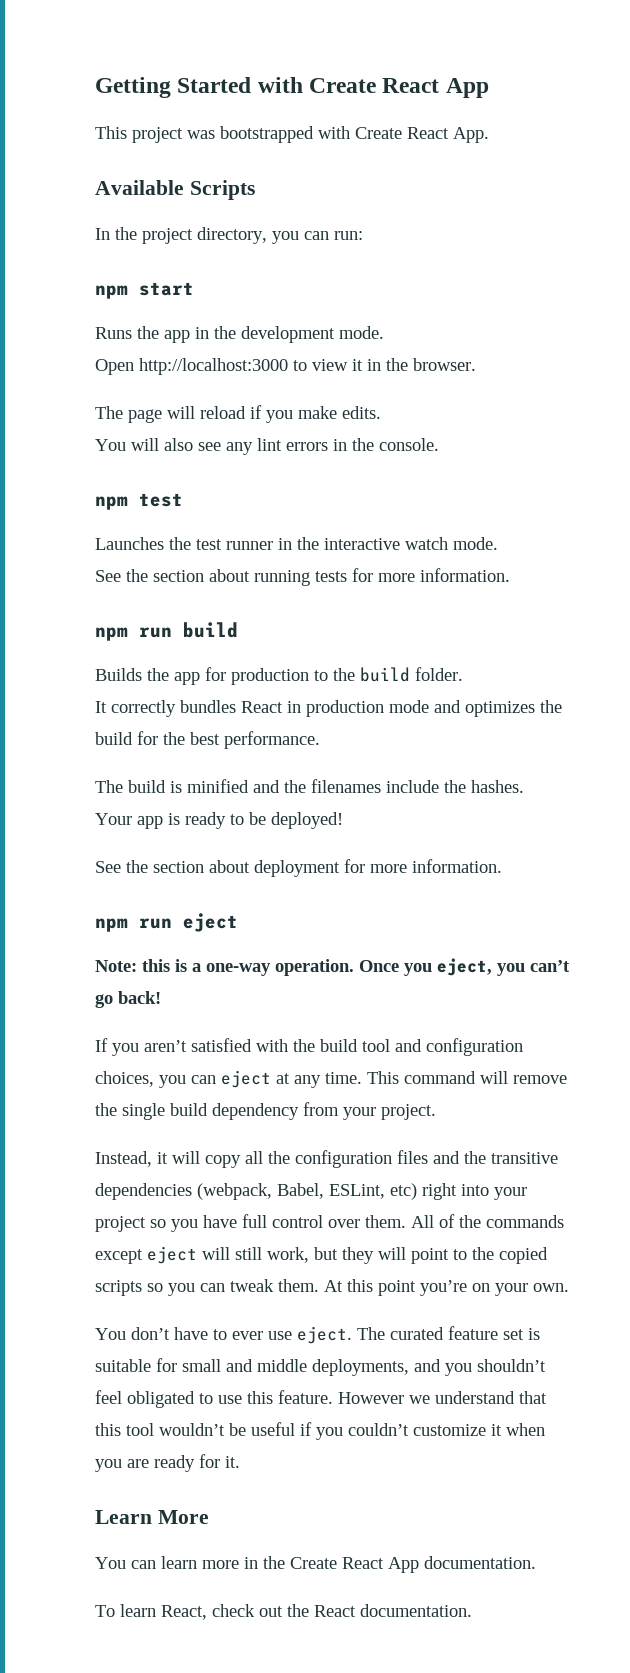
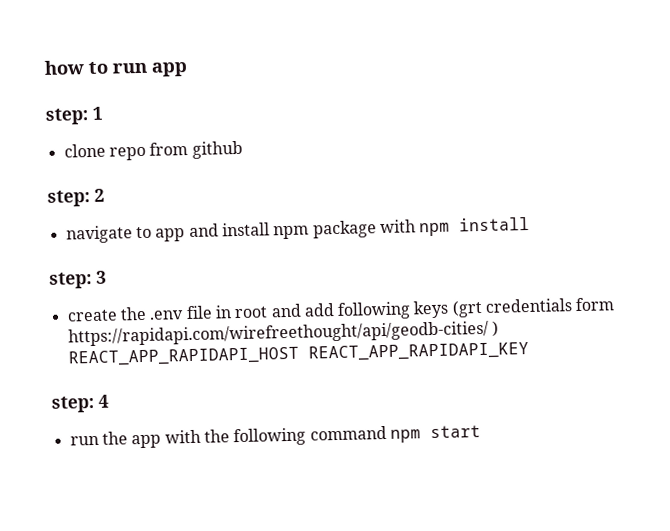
- Getting Started with Create React App
- This project was bootstrapped with Create React App.
- Available Scripts
- In the project directory, you can run:
- npm start
- Runs the app in the development mode.
- Open http://localhost:3000 to view it in the browser.
- The page will reload if you make edits.
- You will also see any lint errors in the console.
- npm test
- Launches the test runner in the interactive watch mode.
- See the section about running tests for more information.
- npm run build
- Builds the app for production to the build folder.
- It correctly bundles React in production mode and optimizes the build for the best performance.
- The build is minified and the filenames include the hashes.
- Your app is ready to be deployed!
- See the section about deployment for more information.
- npm run eject
- Note: this is a one-way operation. Once you eject, you can’t go back!
- If you aren’t satisfied with the build tool and configuration choices, you can eject at any time. This command will remove the single build dependency from your project.
- Instead, it will copy all the configuration files and the transitive dependencies (webpack, Babel, ESLint, etc) right into your project so you have full control over them. All of the commands except eject will still work, but they will point to the copied scripts so you can tweak them. At this point you’re on your own.
- You don’t have to ever use eject. The curated feature set is suitable for small and middle deployments, and you shouldn’t feel obligated to use this feature. However we understand that this tool wouldn’t be useful if you couldn’t customize it when you are ready for it.
- Learn More
- You can learn more in the Create React App documentation.
- To learn React, check out the React documentation.
+ how to run app
+ step: 1
+ clone repo from github
+ step: 2
+ navigate to app and install npm package with npm install
+ step: 3
+ create the .env file in root and add following keys (grt credentials form https://rapidapi.com/wirefreethought/api/geodb-cities/ ) REACT_APP_RAPIDAPI_HOST REACT_APP_RAPIDAPI_KEY
+ step: 4
+ run the app with the following command npm start

